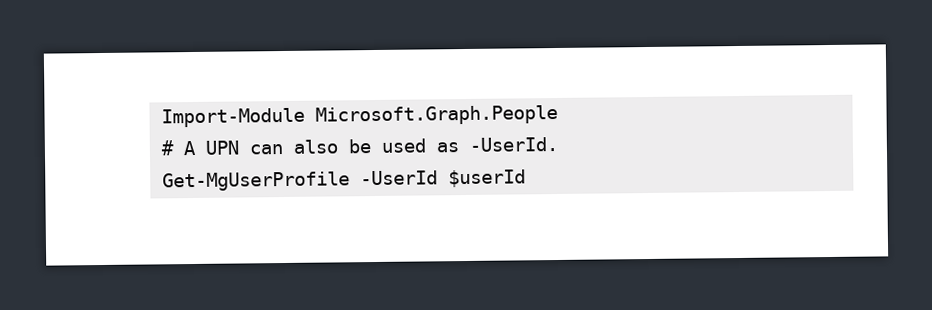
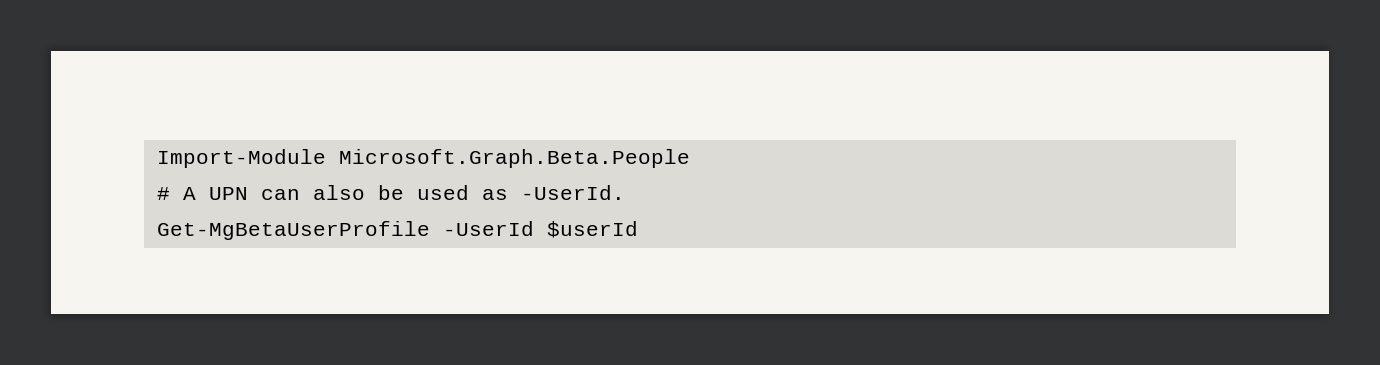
- Import-Module Microsoft.Graph.People
+ Import-Module Microsoft.Graph.Beta.People
- Get-MgUserProfile -UserId $userId
+ Get-MgBetaUserProfile -UserId $userId

